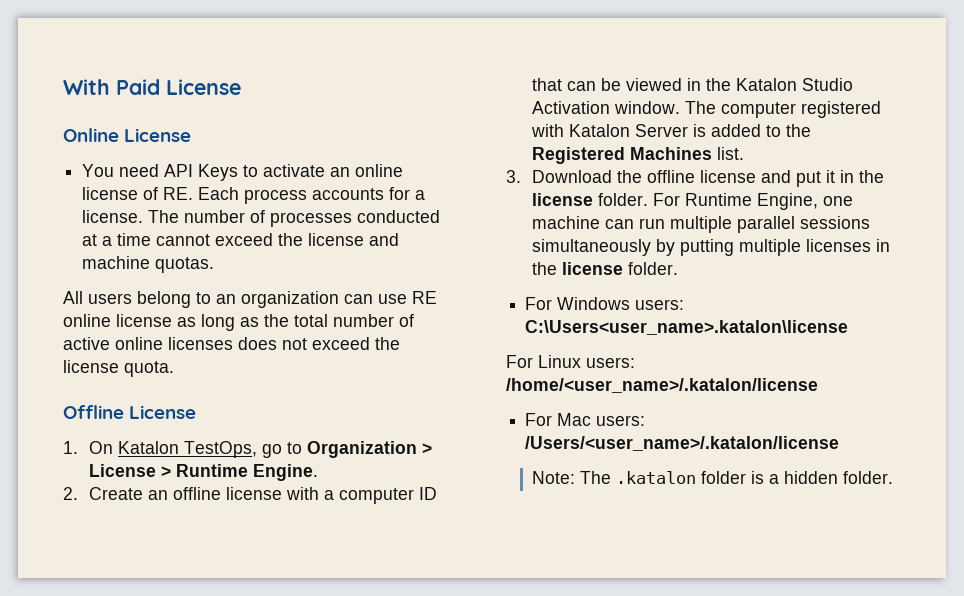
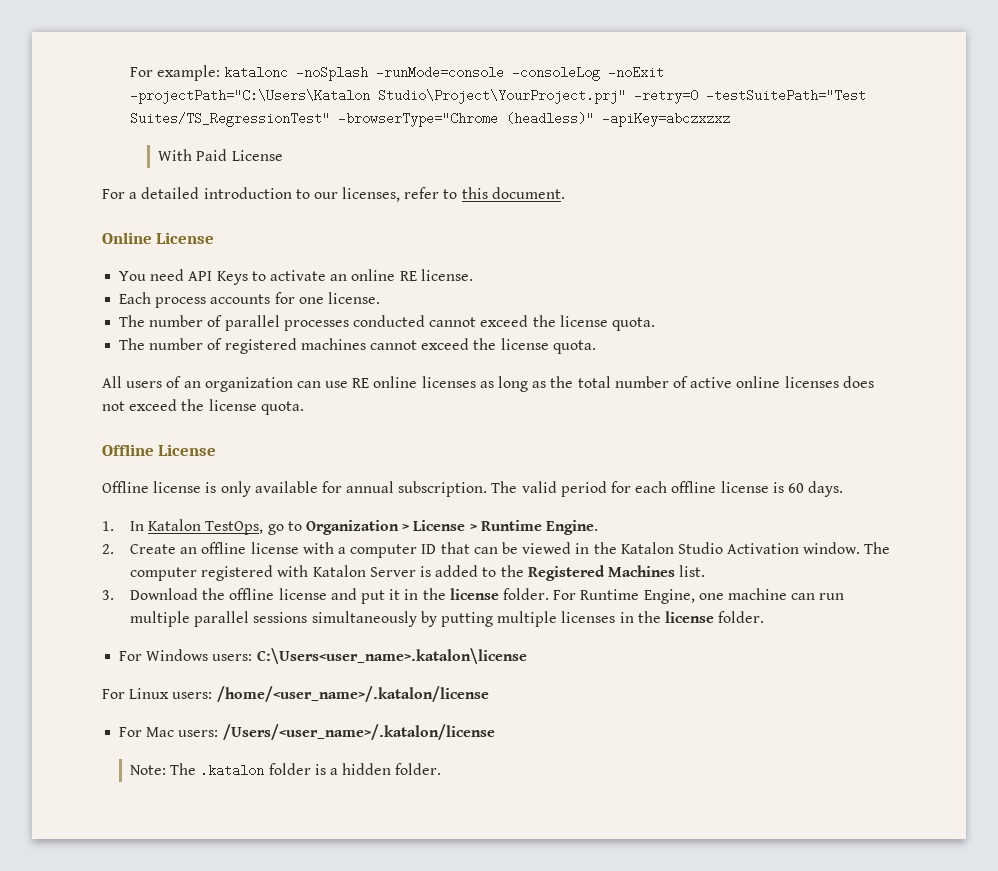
+ For example: katalonc -noSplash -runMode=console -consoleLog -noExit -projectPath="C:\Users\Katalon Studio\Project\YourProject.prj" -retry=0 -testSuitePath="Test Suites/TS_RegressionTest" -browserType="Chrome (headless)" -apiKey=abczxzxz
  With Paid License
+ For a detailed introduction to our licenses, refer to this document.
- You need API Keys to activate an online license of RE. Each process accounts for a license. The number of processes conducted at a time cannot exceed the license and machine quotas.
+ You need API Keys to activate an online RE license.
+ Each process accounts for one license.
+ The number of parallel processes conducted cannot exceed the license quota.
+ The number of registered machines cannot exceed the license quota.
- All users belong to an organization can use RE online license as long as the total number of active online licenses does not exceed the license quota.
+ All users of an organization can use RE online licenses as long as the total number of active online licenses does not exceed the license quota.
+ Offline license is only available for annual subscription. The valid period for each offline license is 60 days.
- 1. On Katalon TestOps, go to Organization > License > Runtime Engine.
+ 1. In Katalon TestOps, go to Organization > License > Runtime Engine.

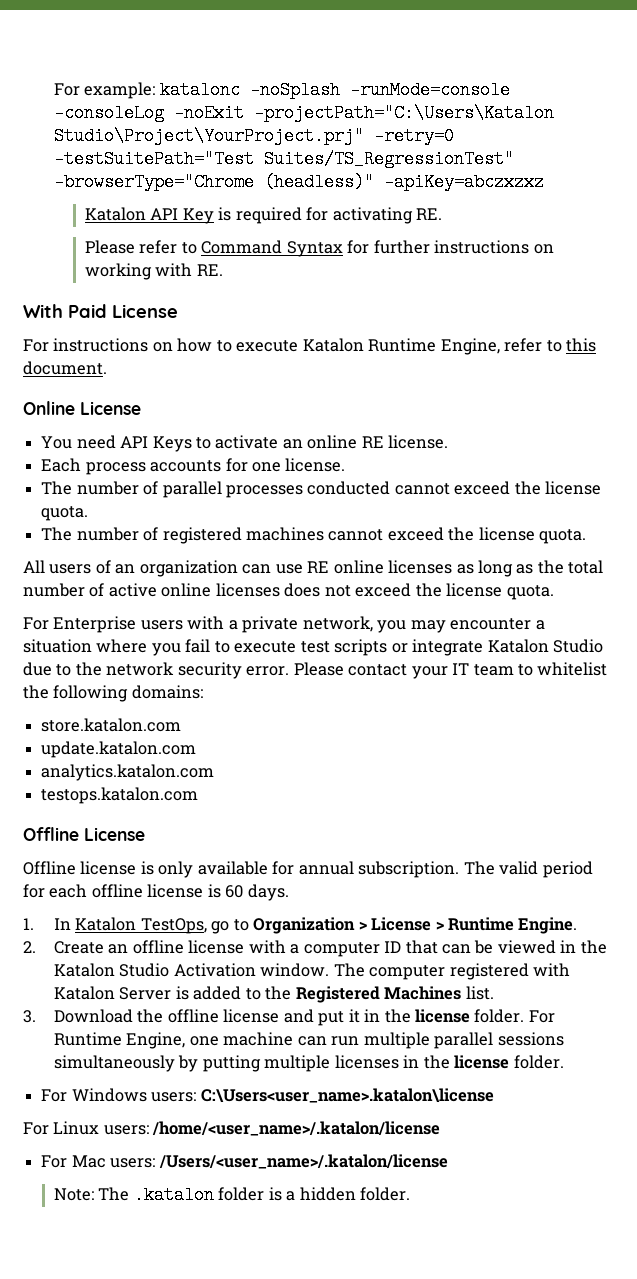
+ Katalon API Key is required for activating RE.
+ Please refer to Command Syntax for further instructions on working with RE.
  With Paid License
- For a detailed introduction to our licenses, refer to this document.
+ For instructions on how to execute Katalon Runtime Engine, refer to this document.
+ For Enterprise users with a private network, you may encounter a situation where you fail to execute test scripts or integrate Katalon Studio due to the network security error. Please contact your IT team to whitelist the following domains:
+ store.katalon.com
+ update.katalon.com
+ analytics.katalon.com
+ testops.katalon.com

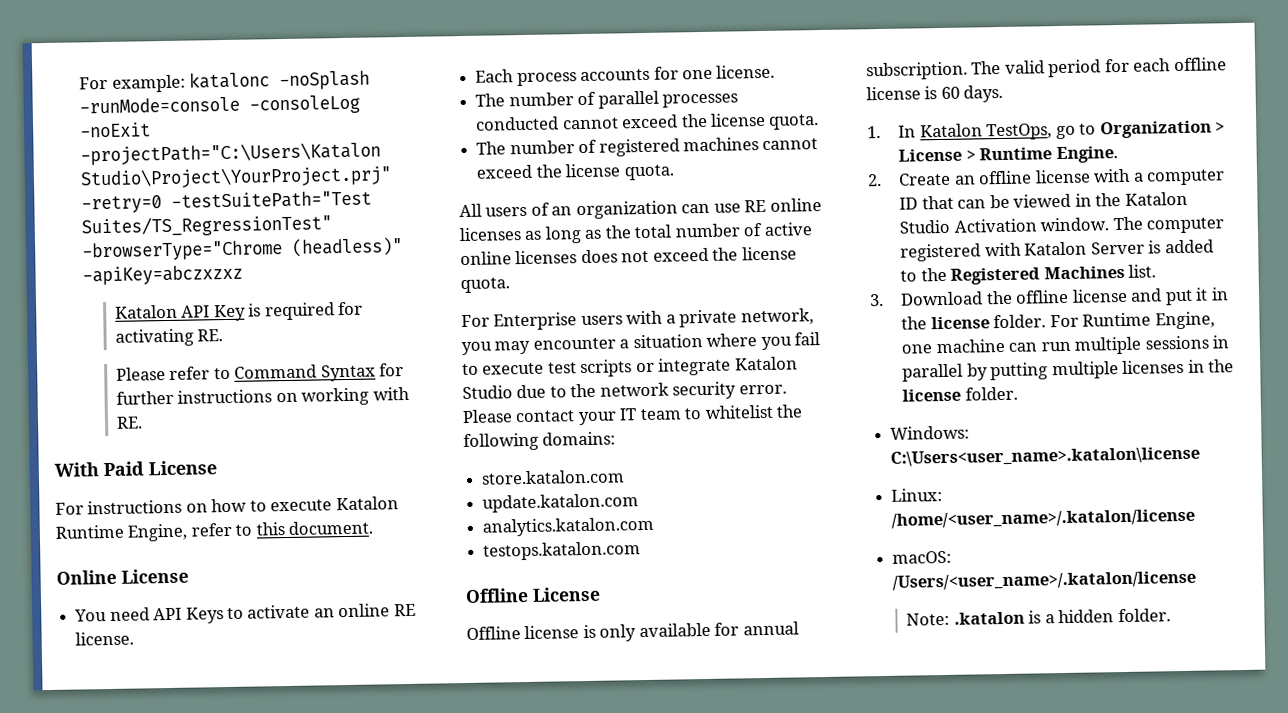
- For Runtime Engine, one machine can run multiple parallel sessions simultaneously by putting multiple licenses in the license folder.
+ For Runtime Engine, one machine can run multiple sessions in parallel by putting multiple licenses in the license folder.
- For Windows users: C:\Users<user_name>.katalon\license
- For Linux users: /home/<user_name>/.katalon/license
- For Mac users: /Users/<user_name>/.katalon/license
+ Windows: C:\Users<user_name>.katalon\license
+ Linux: /home/<user_name>/.katalon/license
+ macOS: /Users/<user_name>/.katalon/license
- Note: The .katalon folder is a hidden folder.
+ Note: .katalon is a hidden folder.

